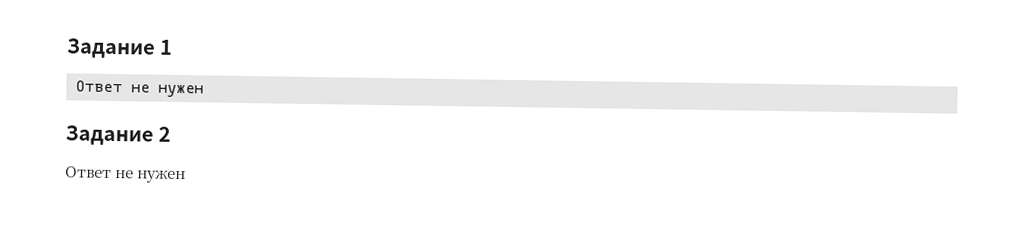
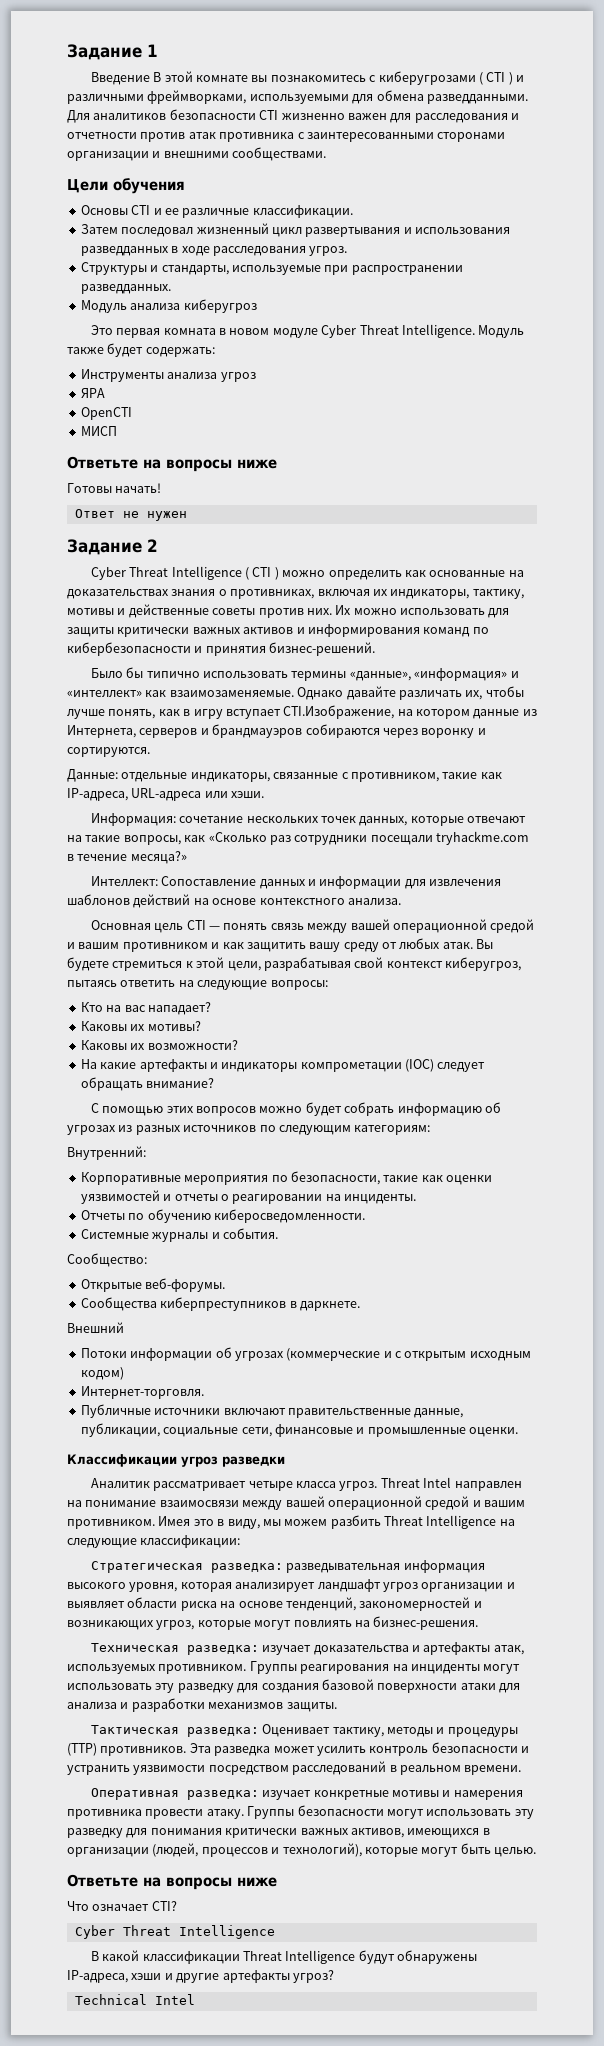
+ Введение В этой комнате вы познакомитесь с киберугрозами ( CTI ) и различными фреймворками, используемыми для обмена разведданными. Для аналитиков безопасности CTI жизненно важен для расследования и отчетности против атак противника с заинтересованными сторонами организации и внешними сообществами.
+ Цели обучения
+ Основы CTI и ее различные классификации.
+ Затем последовал жизненный цикл развертывания и использования разведданных в ходе расследования угроз.
+ Структуры и стандарты, используемые при распространении разведданных.
+ Модуль анализа киберугроз
+ Это первая комната в новом модуле Cyber Threat Intelligence. Модуль также будет содержать:
+ Инструменты анализа угроз
+ ЯРА
+ OpenCTI
+ МИСП
+ Ответьте на вопросы ниже
+ Готовы начать!
  Задание 2
- Ответ не нужен
+ Cyber Threat Intelligence ( CTI ) можно определить как основанные на доказательствах знания о противниках, включая их индикаторы, тактику, мотивы и действенные советы против них. Их можно использовать для защиты критически важных активов и информирования команд по кибербезопасности и принятия бизнес-решений.
+ Было бы типично использовать термины «данные», «информация» и «интеллект» как взаимозаменяемые. Однако давайте различать их, чтобы лучше понять, как в игру вступает CTI.Изображение, на котором данные из Интернета, серверов и брандмауэров собираются через воронку и сортируются.
+ Данные: отдельные индикаторы, связанные с противником, такие как IP-адреса, URL-адреса или хэши.
+ Информация: сочетание нескольких точек данных, которые отвечают на такие вопросы, как «Сколько раз сотрудники посещали tryhackme.com в течение месяца?»
+ Интеллект: Сопоставление данных и информации для извлечения шаблонов действий на основе контекстного анализа.
+ Основная цель CTI — понять связь между вашей операционной средой и вашим противником и как защитить вашу среду от любых атак. Вы будете стремиться к этой цели, разрабатывая свой контекст киберугроз, пытаясь ответить на следующие вопросы:
+ Кто на вас нападает?
+ Каковы их мотивы?
+ Каковы их возможности?
+ На какие артефакты и индикаторы компрометации (IOC) следует обращать внимание?
+ С помощью этих вопросов можно будет собрать информацию об угрозах из разных источников по следующим категориям:
+ Внутренний:
+ Корпоративные мероприятия по безопасности, такие как оценки уязвимостей и отчеты о реагировании на инциденты.
+ Отчеты по обучению киберосведомленности.
+ Системные журналы и события.
+ Сообщество:
+ Открытые веб-форумы.
+ Сообщества киберпреступников в даркнете.
+ Внешний
+ Потоки информации об угрозах (коммерческие и с открытым исходным кодом)
+ Интернет-торговля.
+ Публичные источники включают правительственные данные, публикации, социальные сети, финансовые и промышленные оценки.
+ Классификации угроз разведки
+ Аналитик рассматривает четыре класса угроз. Threat Intel направлен на понимание взаимосвязи между вашей операционной средой и вашим противником. Имея это в виду, мы можем разбить Threat Intelligence на следующие классификации:
+ Стратегическая разведка: разведывательная информация высокого уровня, которая анализирует ландшафт угроз организации и выявляет области риска на основе тенденций, закономерностей и возникающих угроз, которые могут повлиять на бизнес-решения.
+ Техническая разведка: изучает доказательства и артефакты атак, используемых противником. Группы реагирования на инциденты могут использовать эту разведку для создания базовой поверхности атаки для анализа и разработки механизмов защиты.
+ Тактическая разведка: Оценивает тактику, методы и процедуры (TTP) противников. Эта разведка может усилить контроль безопасности и устранить уязвимости посредством расследований в реальном времени.
+ Оперативная разведка: изучает конкретные мотивы и намерения противника провести атаку. Группы безопасности могут использовать эту разведку для понимания критически важных активов, имеющихся в организации (людей, процессов и технологий), которые могут быть целью.
+ Ответьте на вопросы ниже
+ Что означает CTI?
+ Cyber Threat Intelligence
+ В какой классификации Threat Intelligence будут обнаружены IP-адреса, хэши и другие артефакты угроз?
+ Technical Intel

